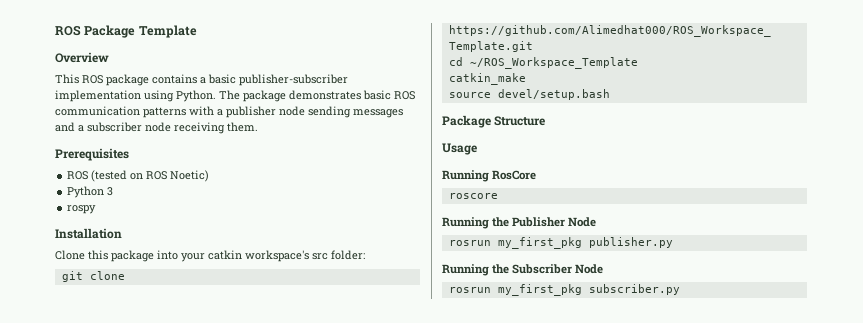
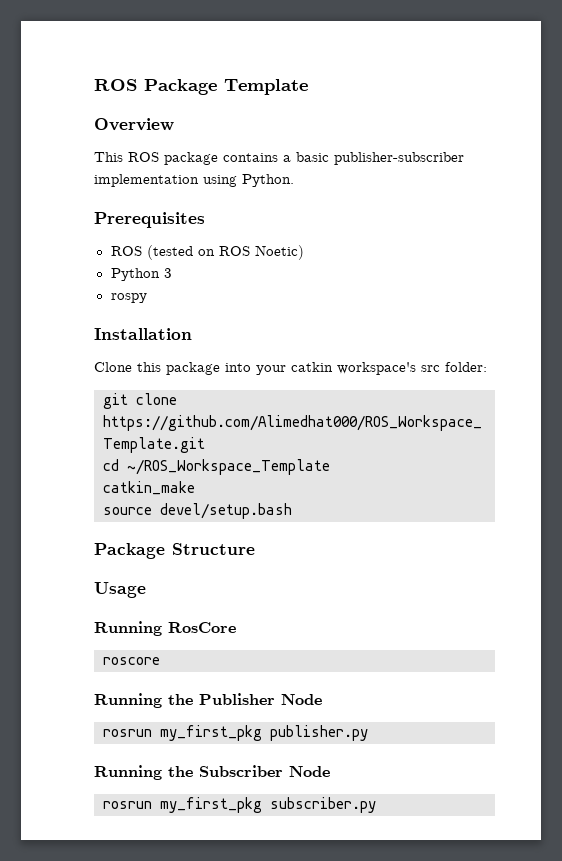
- The package demonstrates basic ROS communication patterns with a publisher node sending messages and a subscriber node receiving them.

